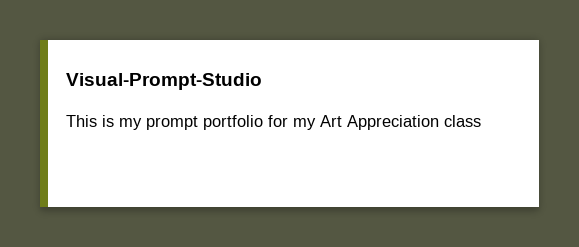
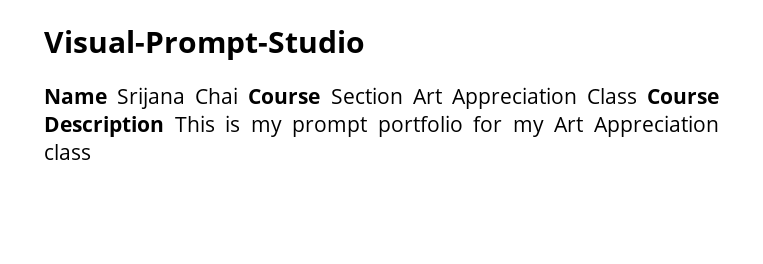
- This is my prompt portfolio for my Art Appreciation class
+ Name Srijana Chai Course Section Art Appreciation Class Course Description This is my prompt portfolio for my Art Appreciation class

